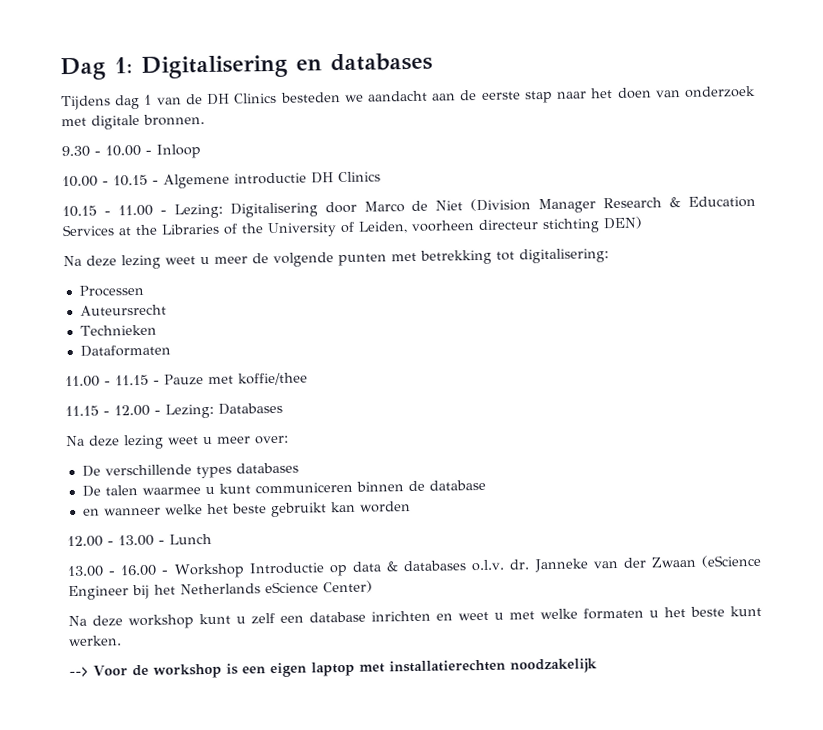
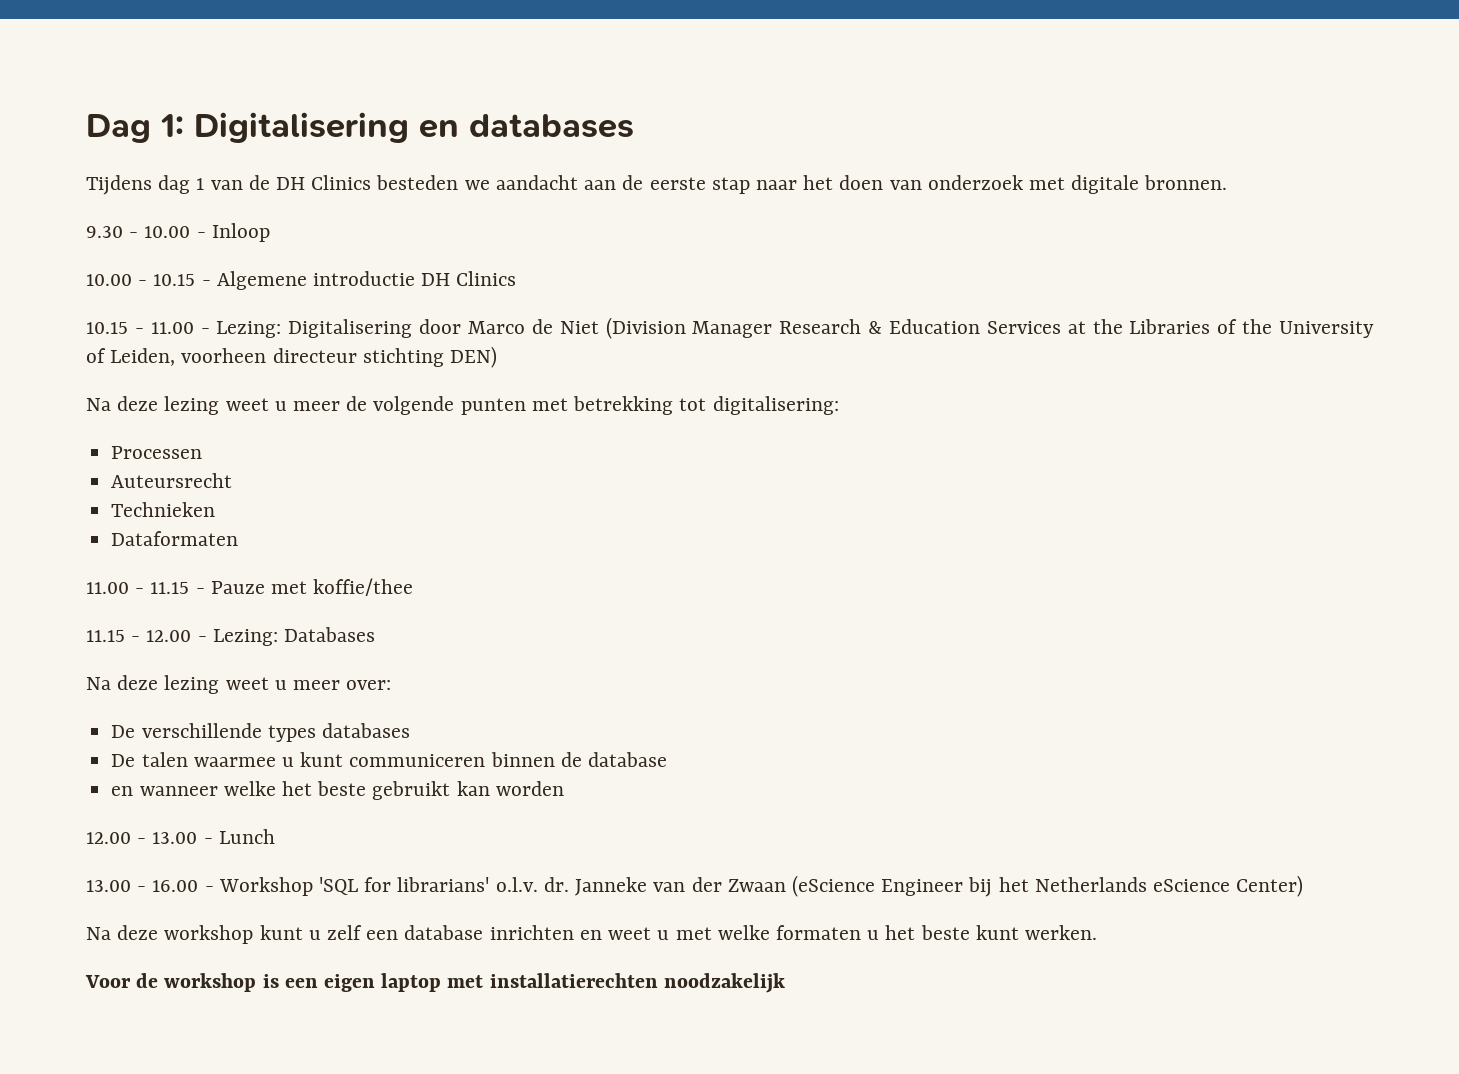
- 13.00 - 16.00 - Workshop Introductie op data & databases o.l.v. dr.
+ 13.00 - 16.00 - Workshop 'SQL for librarians' o.l.v. dr.
- --> Voor de workshop is een eigen laptop met installatierechten noodzakelijk
+ Voor de workshop is een eigen laptop met installatierechten noodzakelijk

